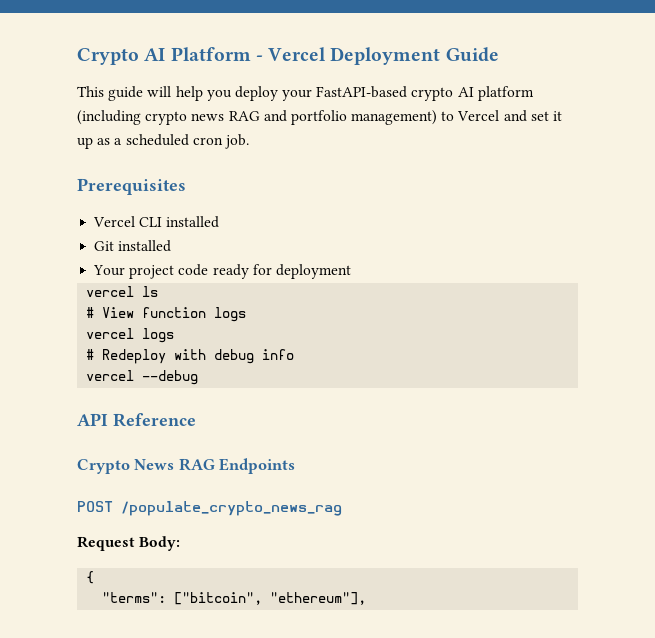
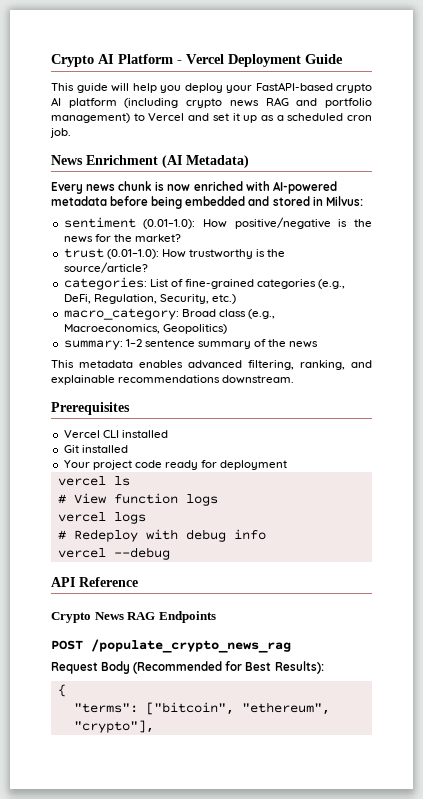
+ News Enrichment (AI Metadata)
+ Every news chunk is now enriched with AI-powered metadata before being embedded and stored in Milvus:
+ sentiment (0.01–1.0): How positive/negative is the news for the market?
+ trust (0.01–1.0): How trustworthy is the source/article?
+ categories: List of fine-grained categories (e.g., DeFi, Regulation, Security, etc.)
+ macro_category: Broad class (e.g., Macroeconomics, Geopolitics)
+ summary: 1–2 sentence summary of the news
+ This metadata enables advanced filtering, ranking, and explainable recommendations downstream.
- Request Body:
+ Request Body (Recommended for Best Results):
- "terms": ["bitcoin", "ethereum"],
+ "terms": ["bitcoin", "ethereum", "crypto"],

